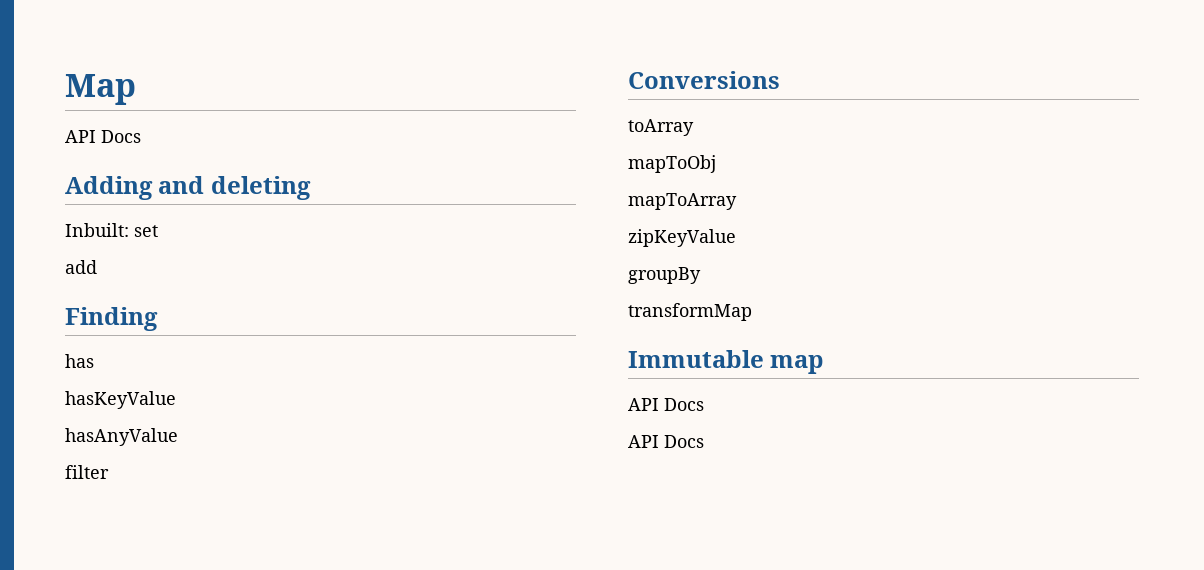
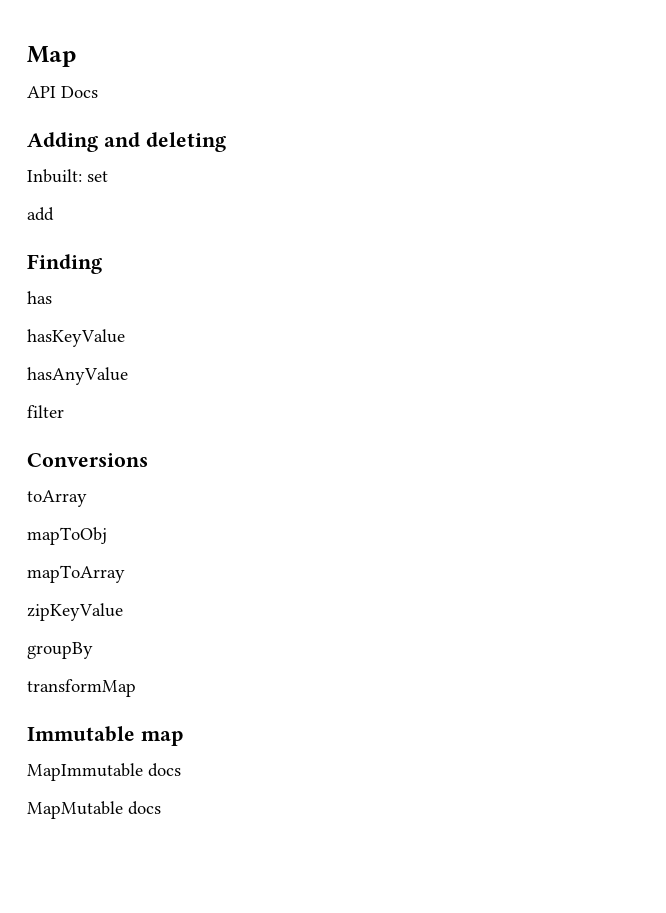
  Immutable map
- API Docs
- API Docs
+ MapImmutable docs
+ MapMutable docs

